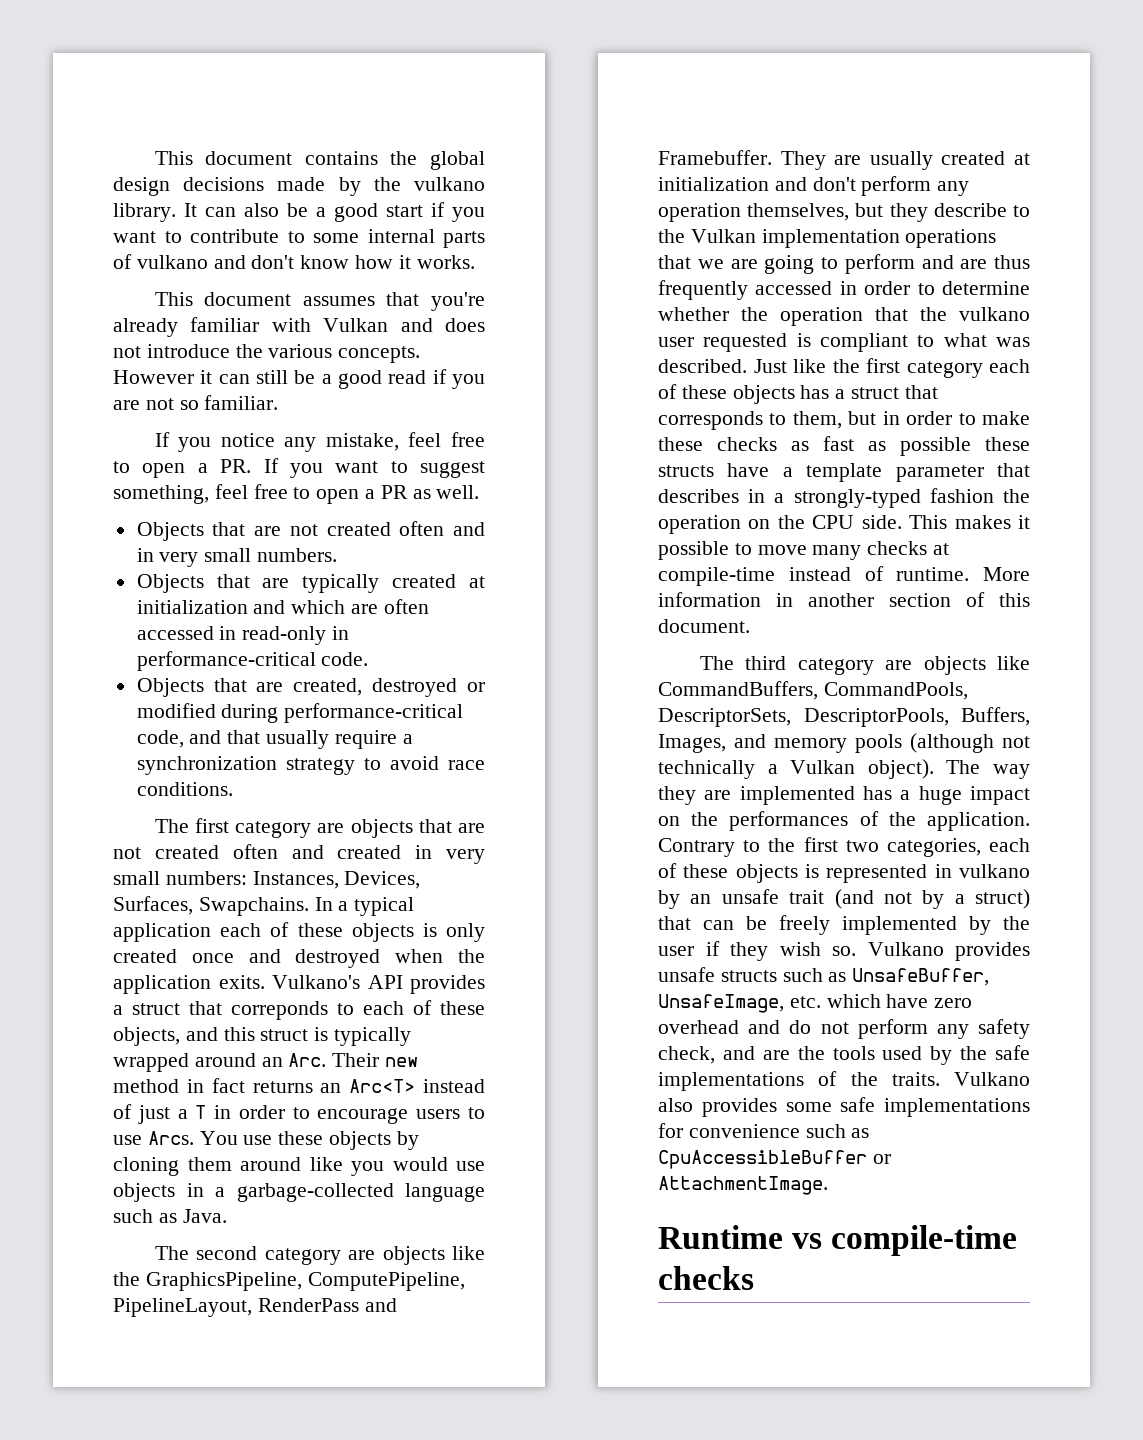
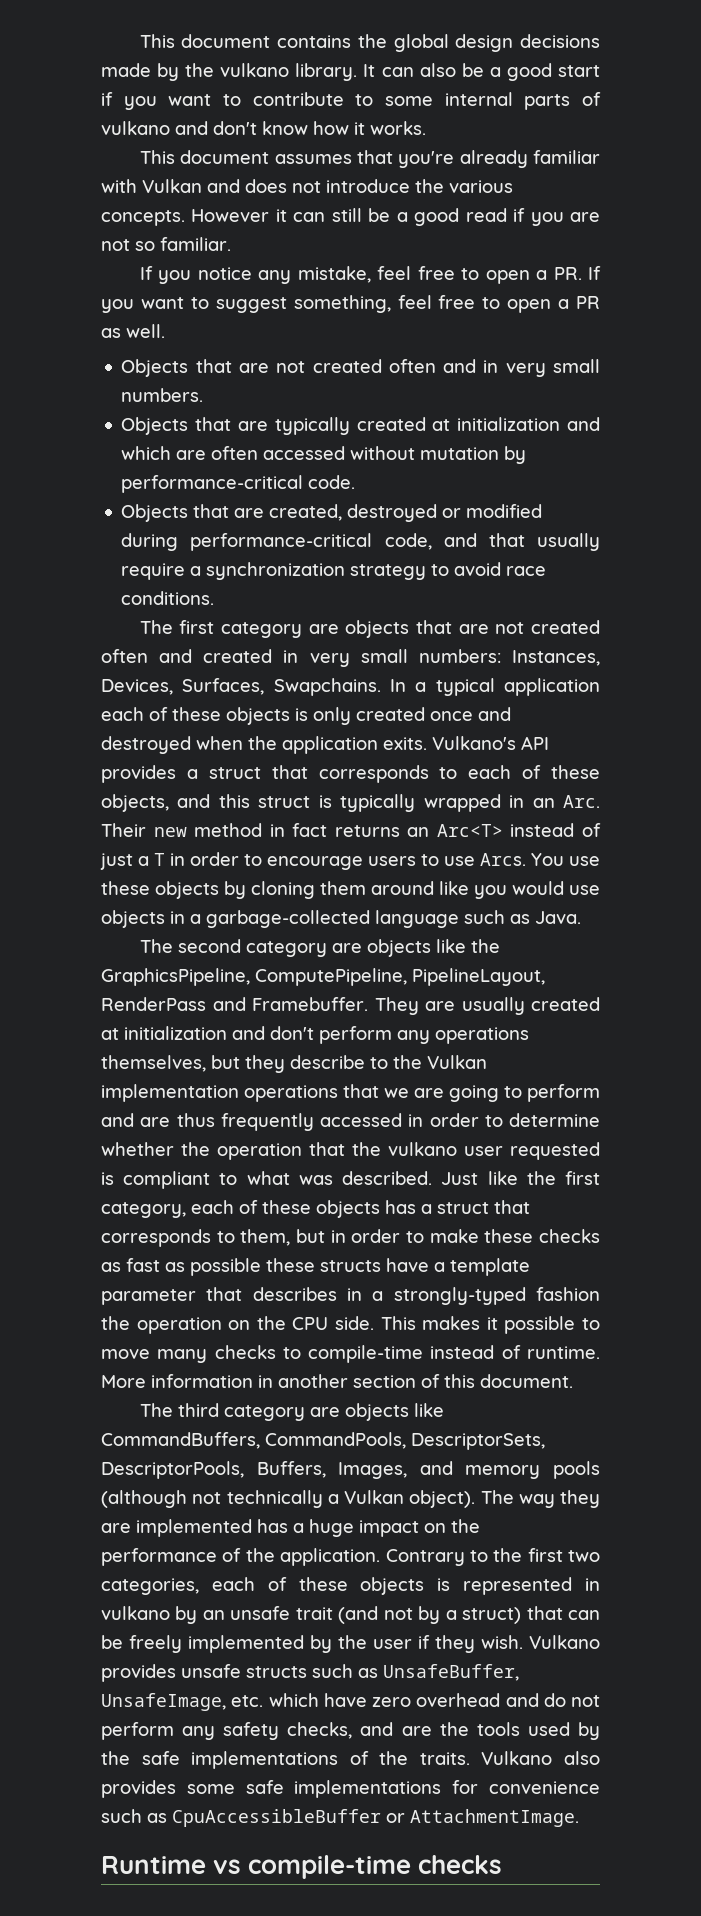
- Objects that are typically created at initialization and which are often accessed in read-only in performance-critical code.
+ Objects that are typically created at initialization and which are often accessed without mutation by performance-critical code.
- Vulkano's API provides a struct that correponds to each of these objects, and this struct is typically wrapped around an Arc. Their new method in fact returns an Arc<T> instead of just a T in order to encourage users to use Arcs.
+ Vulkano's API provides a struct that corresponds to each of these objects, and this struct is typically wrapped in an Arc. Their new method in fact returns an Arc<T> instead of just a T in order to encourage users to use Arcs.
- They are usually created at initialization and don't perform any operation themselves, but they describe to the Vulkan implementation operations that we are going to perform and are thus frequently accessed in order to determine whether the operation that the vulkano user requested is compliant to what was described.
+ They are usually created at initialization and don't perform any operations themselves, but they describe to the Vulkan implementation operations that we are going to perform and are thus frequently accessed in order to determine whether the operation that the vulkano user requested is compliant to what was described.
- Just like the first category each of these objects has a struct that corresponds to them, but in order to make these checks as fast as possible these structs have a template parameter that describes in a strongly-typed fashion the operation on the CPU side.
+ Just like the first category, each of these objects has a struct that corresponds to them, but in order to make these checks as fast as possible these structs have a template parameter that describes in a strongly-typed fashion the operation on the CPU side.
- This makes it possible to move many checks at compile-time instead of runtime.
+ This makes it possible to move many checks to compile-time instead of runtime.
- The way they are implemented has a huge impact on the performances of the application.
+ The way they are implemented has a huge impact on the performance of the application.
- Contrary to the first two categories, each of these objects is represented in vulkano by an unsafe trait (and not by a struct) that can be freely implemented by the user if they wish so.
+ Contrary to the first two categories, each of these objects is represented in vulkano by an unsafe trait (and not by a struct) that can be freely implemented by the user if they wish.
- Vulkano provides unsafe structs such as UnsafeBuffer, UnsafeImage, etc. which have zero overhead and do not perform any safety check, and are the tools used by the safe implementations of the traits.
+ Vulkano provides unsafe structs such as UnsafeBuffer, UnsafeImage, etc. which have zero overhead and do not perform any safety checks, and are the tools used by the safe implementations of the traits.

